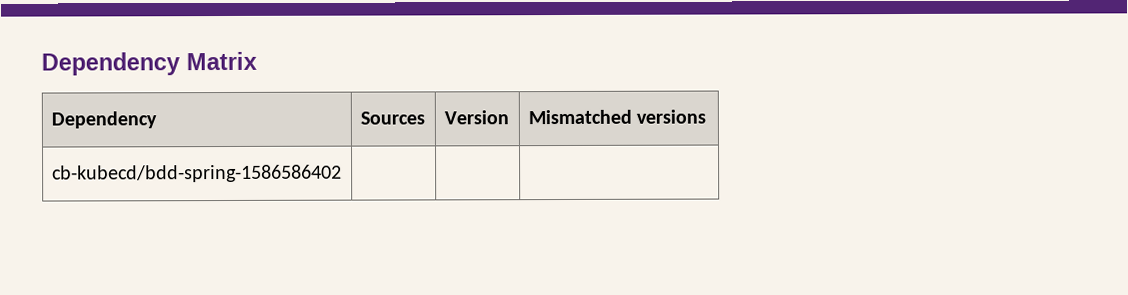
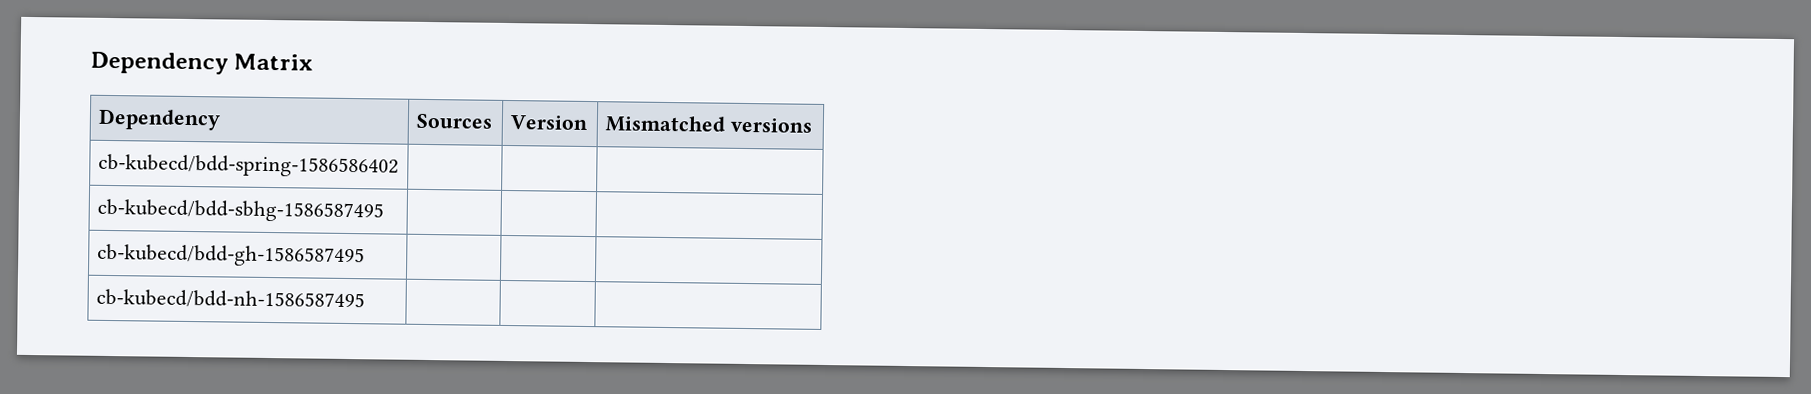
+ cb-kubecd/bdd-sbhg-1586587495 | | |
+ cb-kubecd/bdd-gh-1586587495 | | |
+ cb-kubecd/bdd-nh-1586587495 | | |

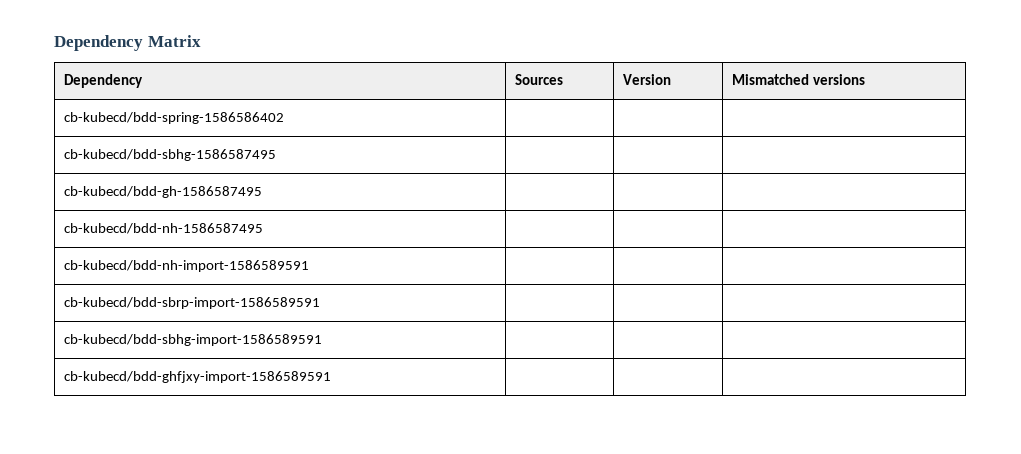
+ cb-kubecd/bdd-nh-import-1586589591 | | |
+ cb-kubecd/bdd-sbrp-import-1586589591 | | |
+ cb-kubecd/bdd-sbhg-import-1586589591 | | |
+ cb-kubecd/bdd-ghfjxy-import-1586589591 | | |

